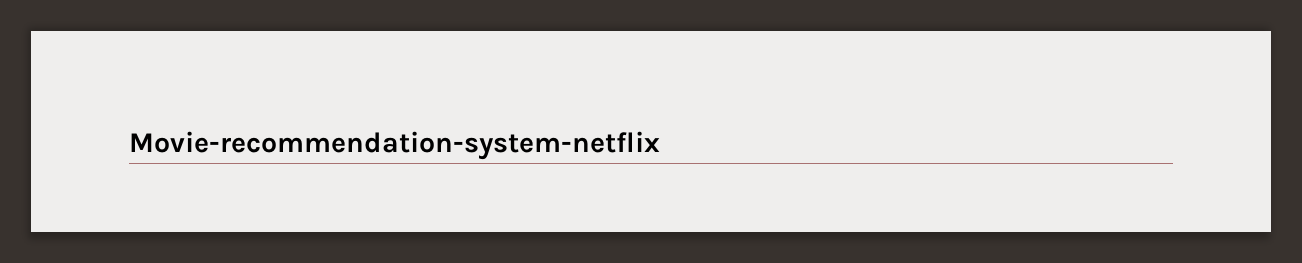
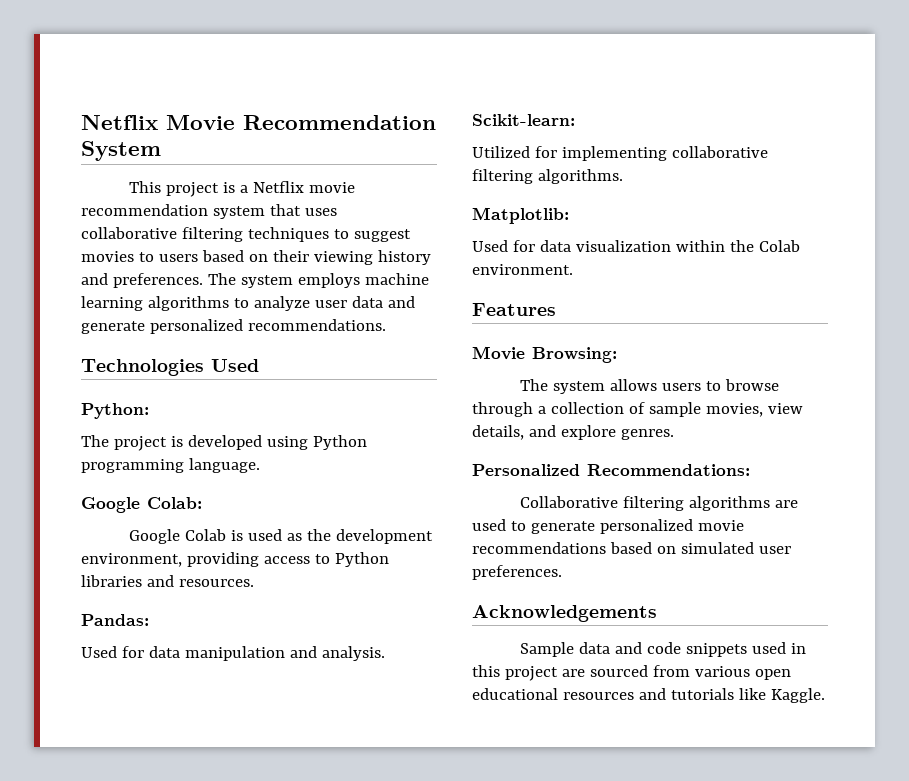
- Movie-recommendation-system-netflix
+ Netflix Movie Recommendation System
+ This project is a Netflix movie recommendation system that uses collaborative filtering techniques to suggest movies to users based on their viewing history and preferences. The system employs machine learning algorithms to analyze user data and generate personalized recommendations.
+ Technologies Used
+ Python:
+ The project is developed using Python programming language.
+ Google Colab:
+ Google Colab is used as the development environment, providing access to Python libraries and resources.
+ Pandas:
+ Used for data manipulation and analysis.
+ Scikit-learn:
+ Utilized for implementing collaborative filtering algorithms.
+ Matplotlib:
+ Used for data visualization within the Colab environment.
+ Features
+ Movie Browsing:
+ The system allows users to browse through a collection of sample movies, view details, and explore genres.
+ Personalized Recommendations:
+ Collaborative filtering algorithms are used to generate personalized movie recommendations based on simulated user preferences.
+ Acknowledgements
+ Sample data and code snippets used in this project are sourced from various open educational resources and tutorials like Kaggle.

